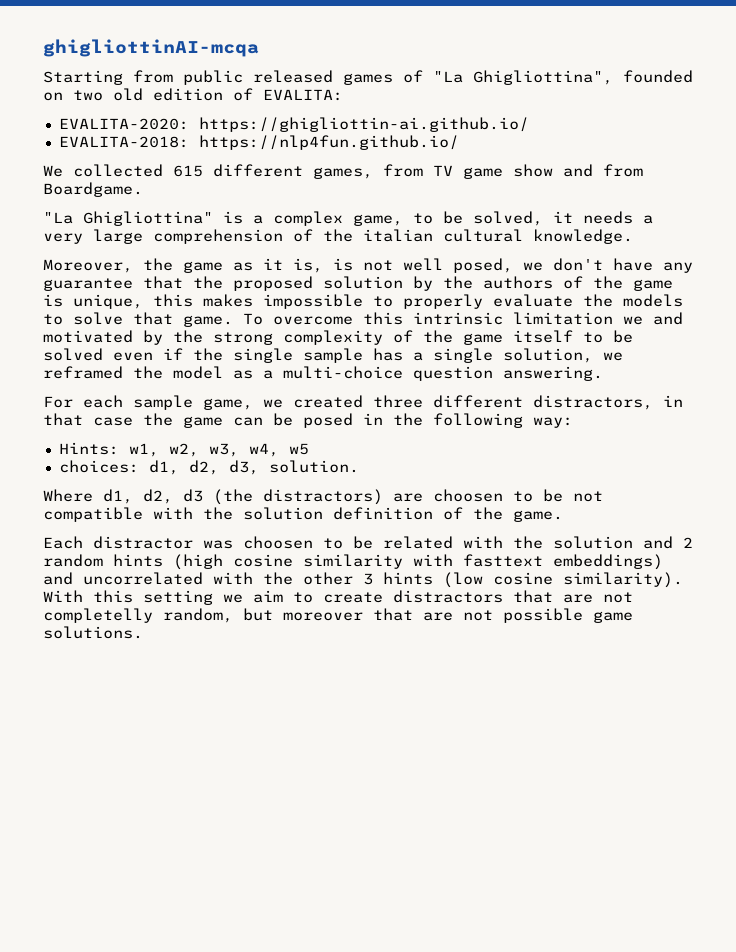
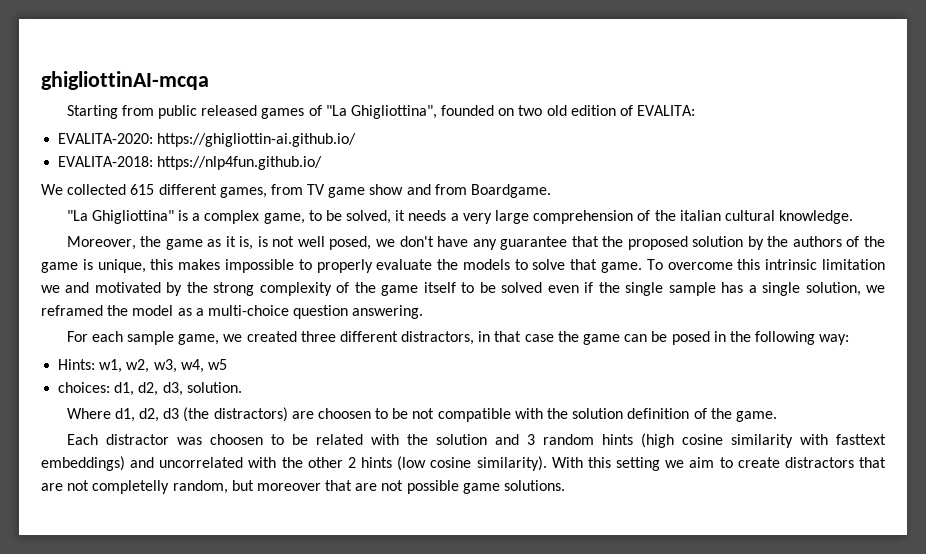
- Each distractor was choosen to be related with the solution and 2 random hints (high cosine similarity with fasttext embeddings) and uncorrelated with the other 3 hints (low cosine similarity).
+ Each distractor was choosen to be related with the solution and 3 random hints (high cosine similarity with fasttext embeddings) and uncorrelated with the other 2 hints (low cosine similarity).

